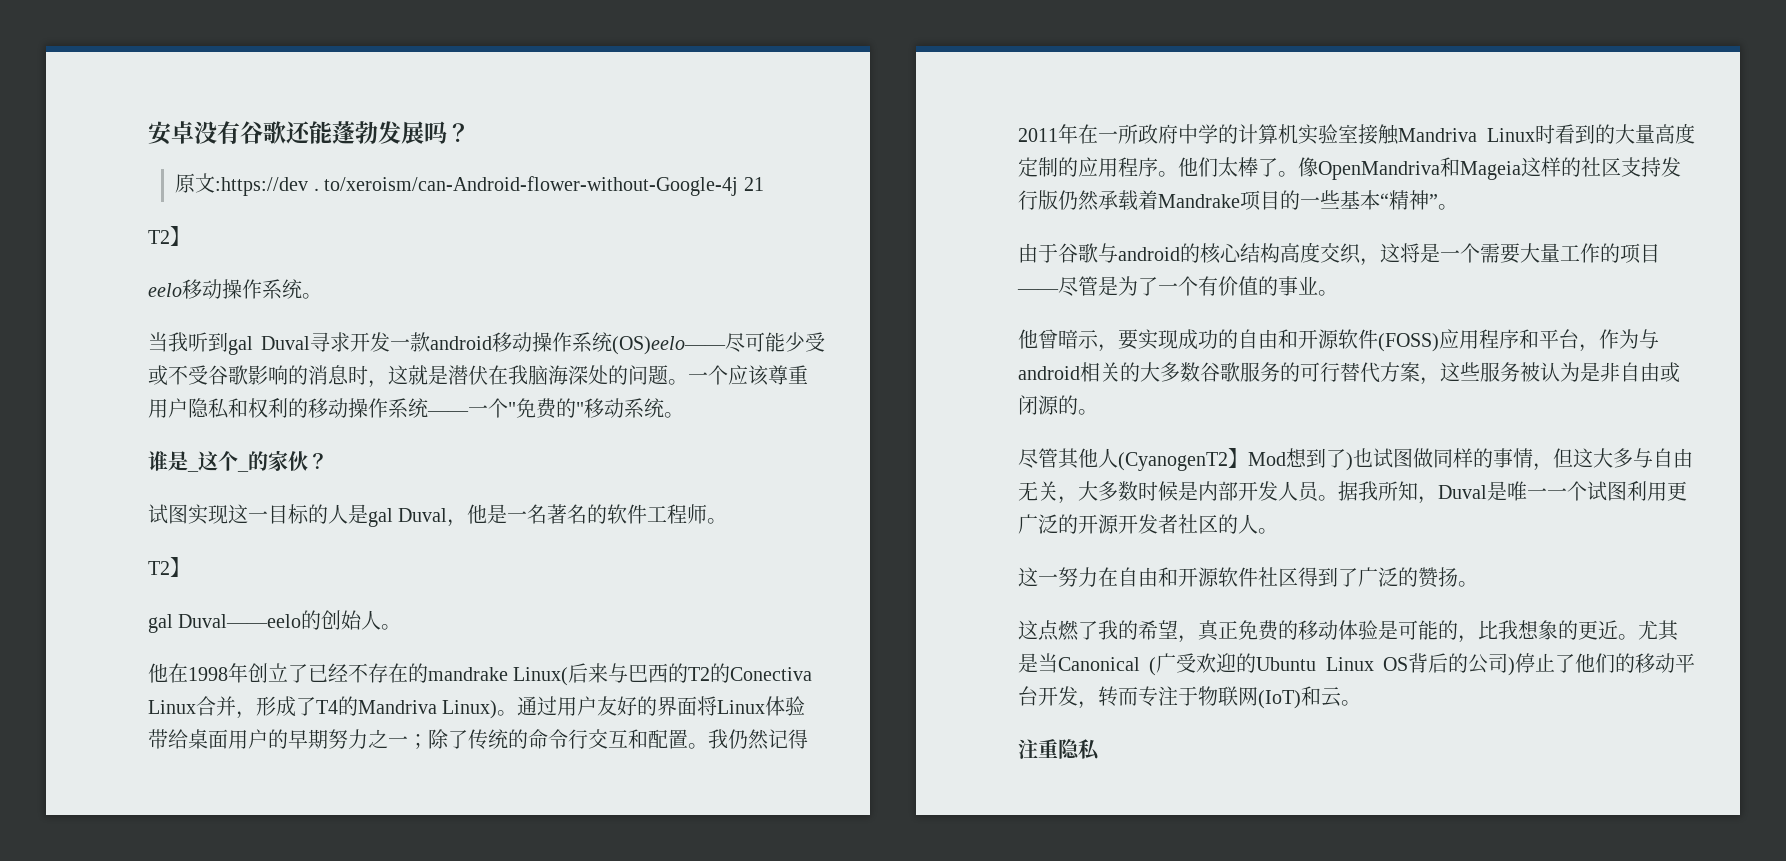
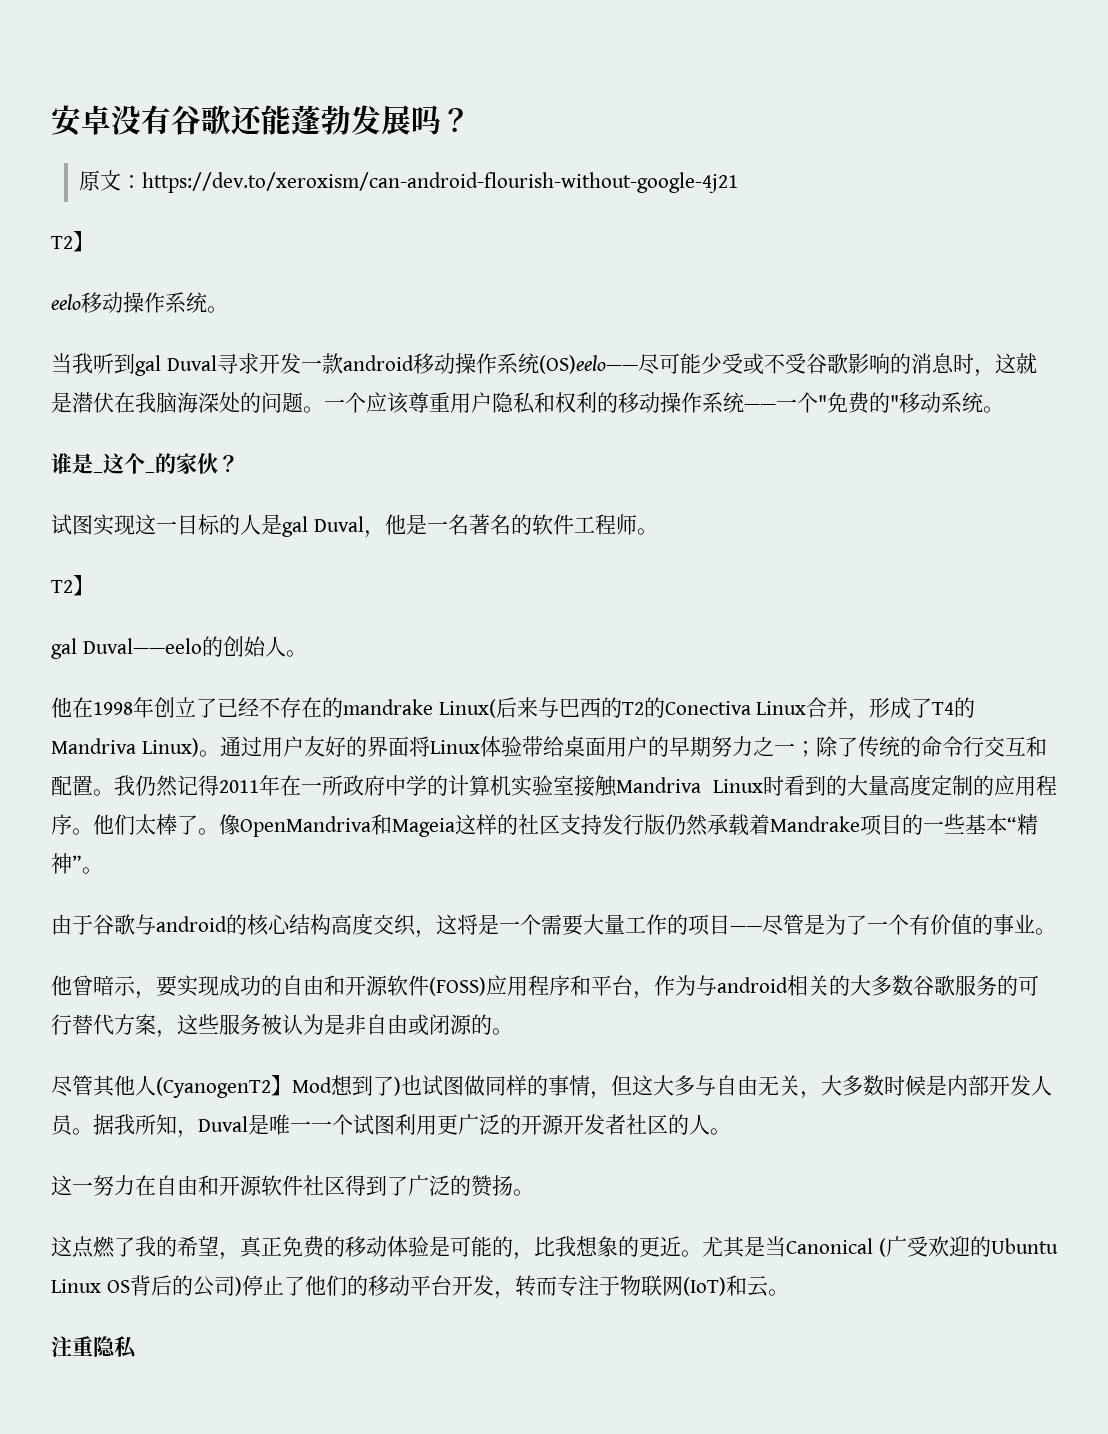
- 原文:https://dev . to/xeroism/can-Android-flower-without-Google-4j 21
+ 原文：https://dev.to/xeroxism/can-android-flourish-without-google-4j21

